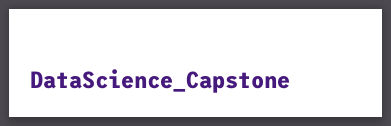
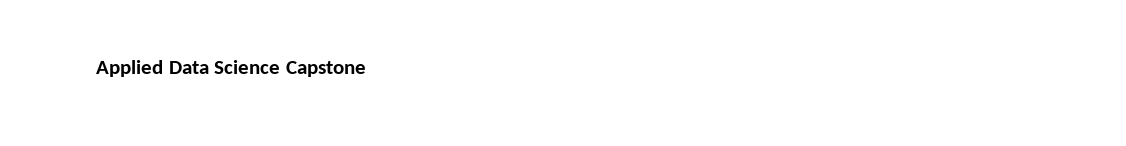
- DataScience_Capstone
+ Applied Data Science Capstone

